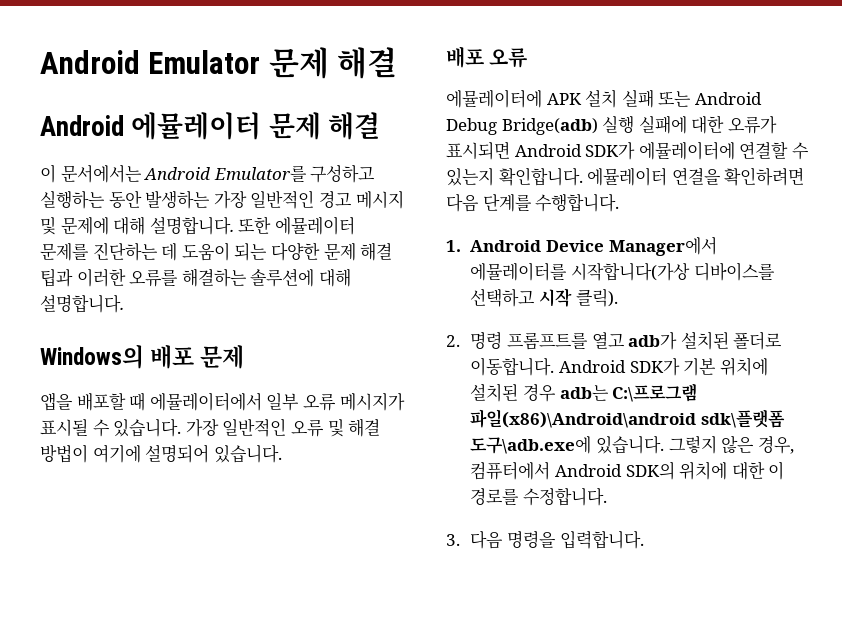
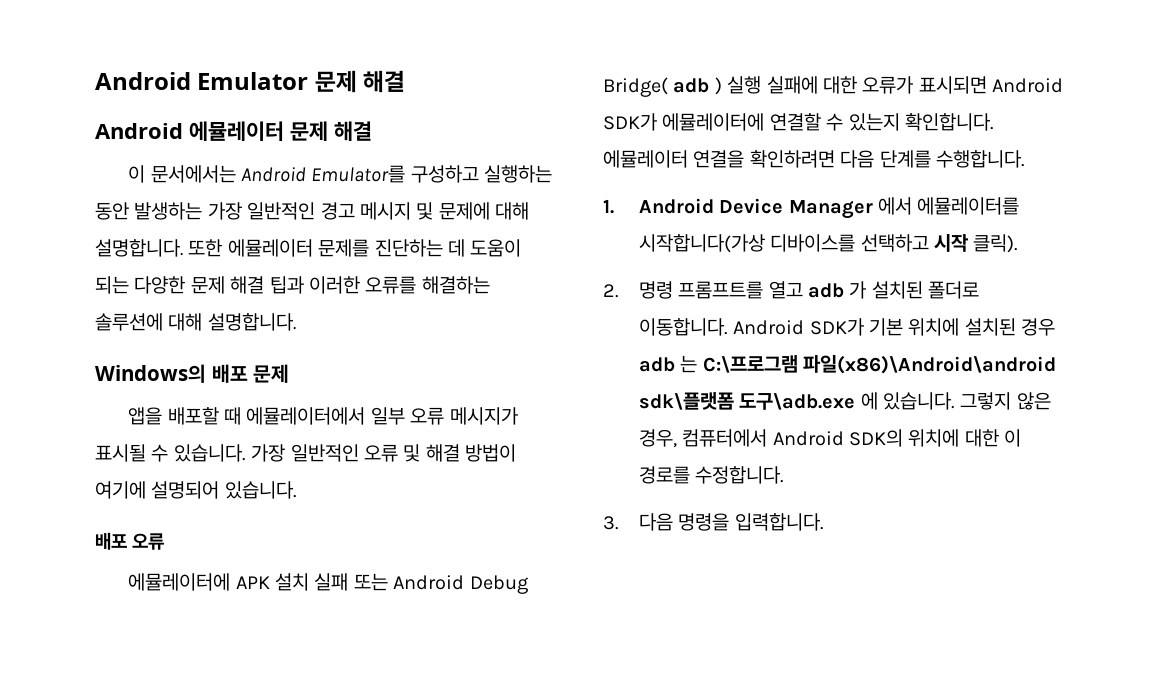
- 에뮬레이터에 APK 설치 실패 또는 Android Debug Bridge(adb) 실행 실패에 대한 오류가 표시되면 Android SDK가 에뮬레이터에 연결할 수 있는지 확인합니다.
+ 에뮬레이터에 APK 설치 실패 또는 Android Debug Bridge( adb ) 실행 실패에 대한 오류가 표시되면 Android SDK가 에뮬레이터에 연결할 수 있는지 확인합니다.
- 1. Android Device Manager에서 에뮬레이터를 시작합니다(가상 디바이스를 선택하고 시작 클릭).
+ 1. Android Device Manager 에서 에뮬레이터를 시작합니다(가상 디바이스를 선택하고 시작 클릭).
- 2. 명령 프롬프트를 열고 adb가 설치된 폴더로 이동합니다.
+ 2. 명령 프롬프트를 열고 adb 가 설치된 폴더로 이동합니다.
- Android SDK가 기본 위치에 설치된 경우 adb는 C:\프로그램 파일(x86)\Android\android sdk\플랫폼 도구\adb.exe에 있습니다.
+ Android SDK가 기본 위치에 설치된 경우 adb 는 C:\프로그램 파일(x86)\Android\android sdk\플랫폼 도구\adb.exe 에 있습니다.

